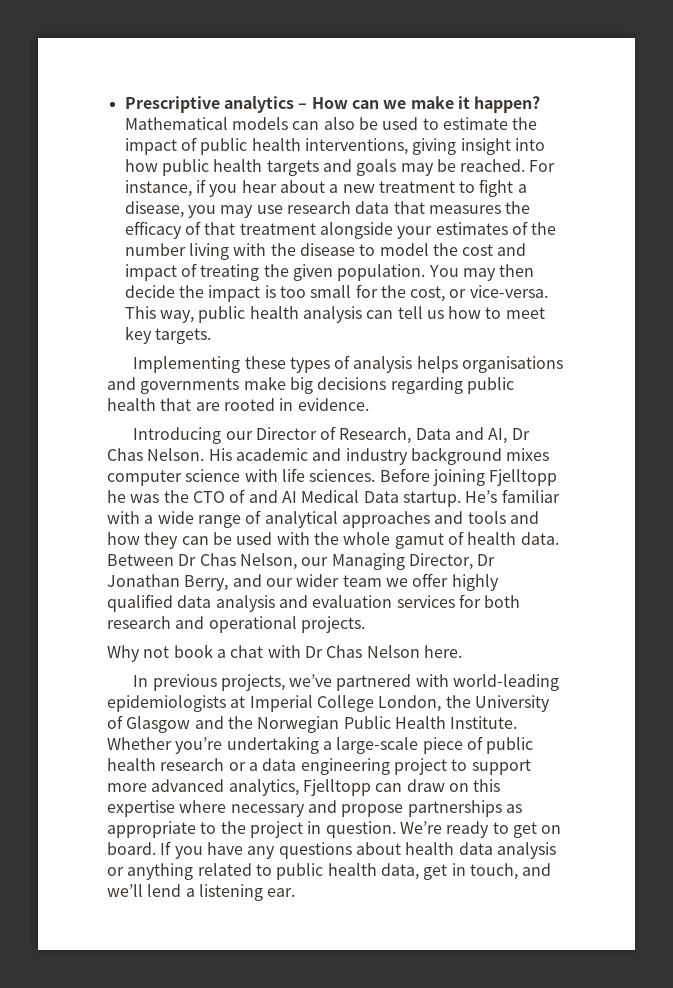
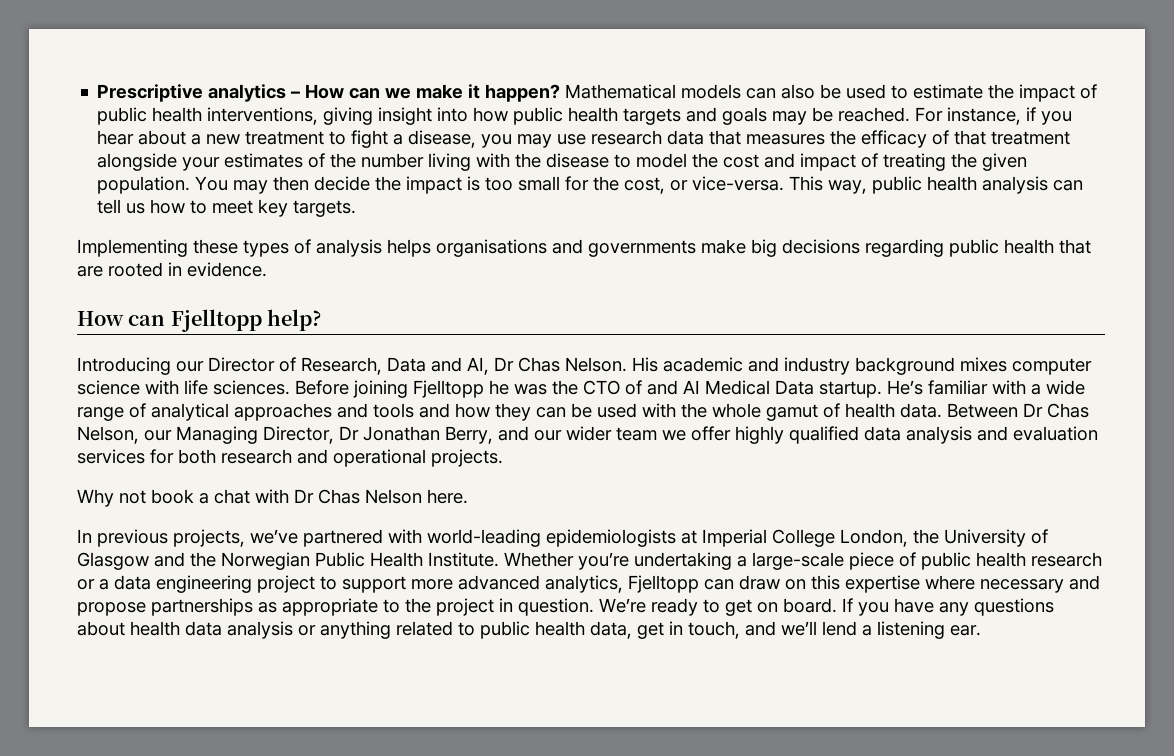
+ How can Fjelltopp help?

